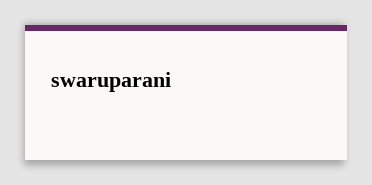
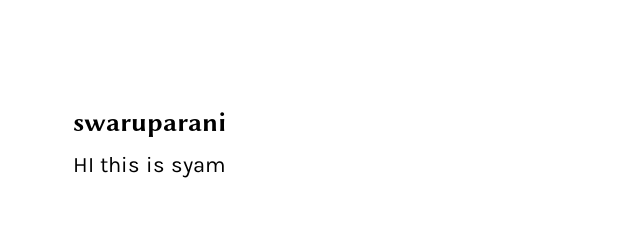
+ HI this is syam

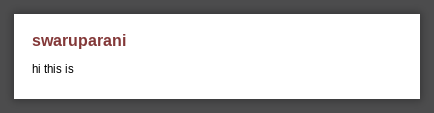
- HI this is syam
+ hi this is

